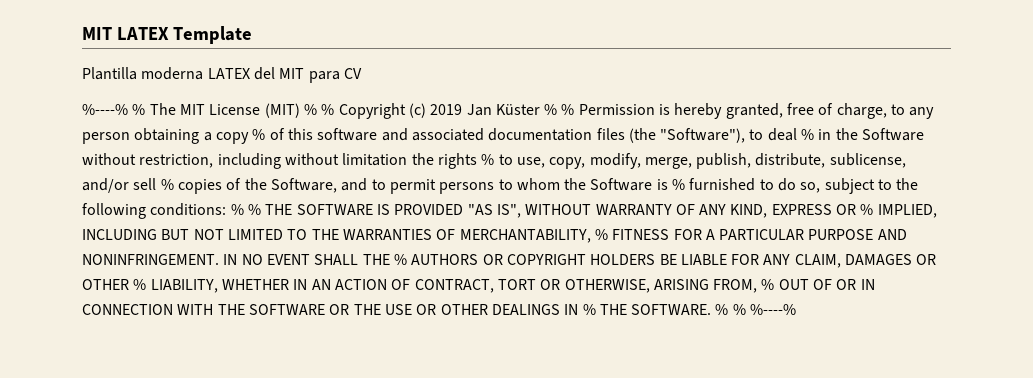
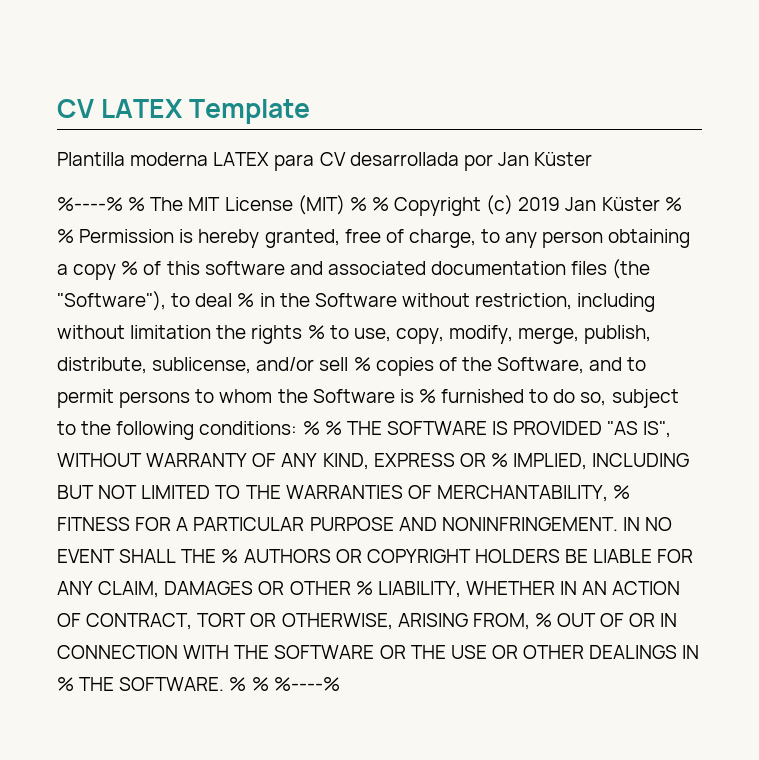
- MIT LATEX Template
+ CV LATEX Template
- Plantilla moderna LATEX del MIT para CV
+ Plantilla moderna LATEX para CV desarrollada por Jan Küster

